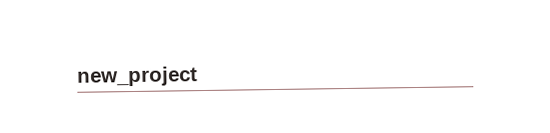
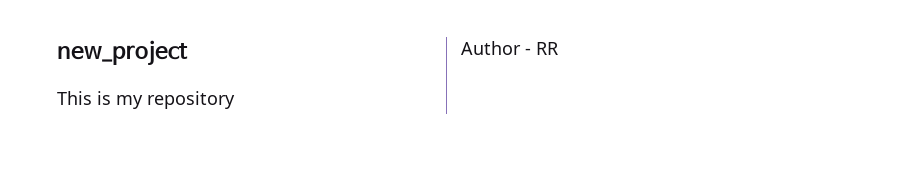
+ This is my repository
+ Author - RR

